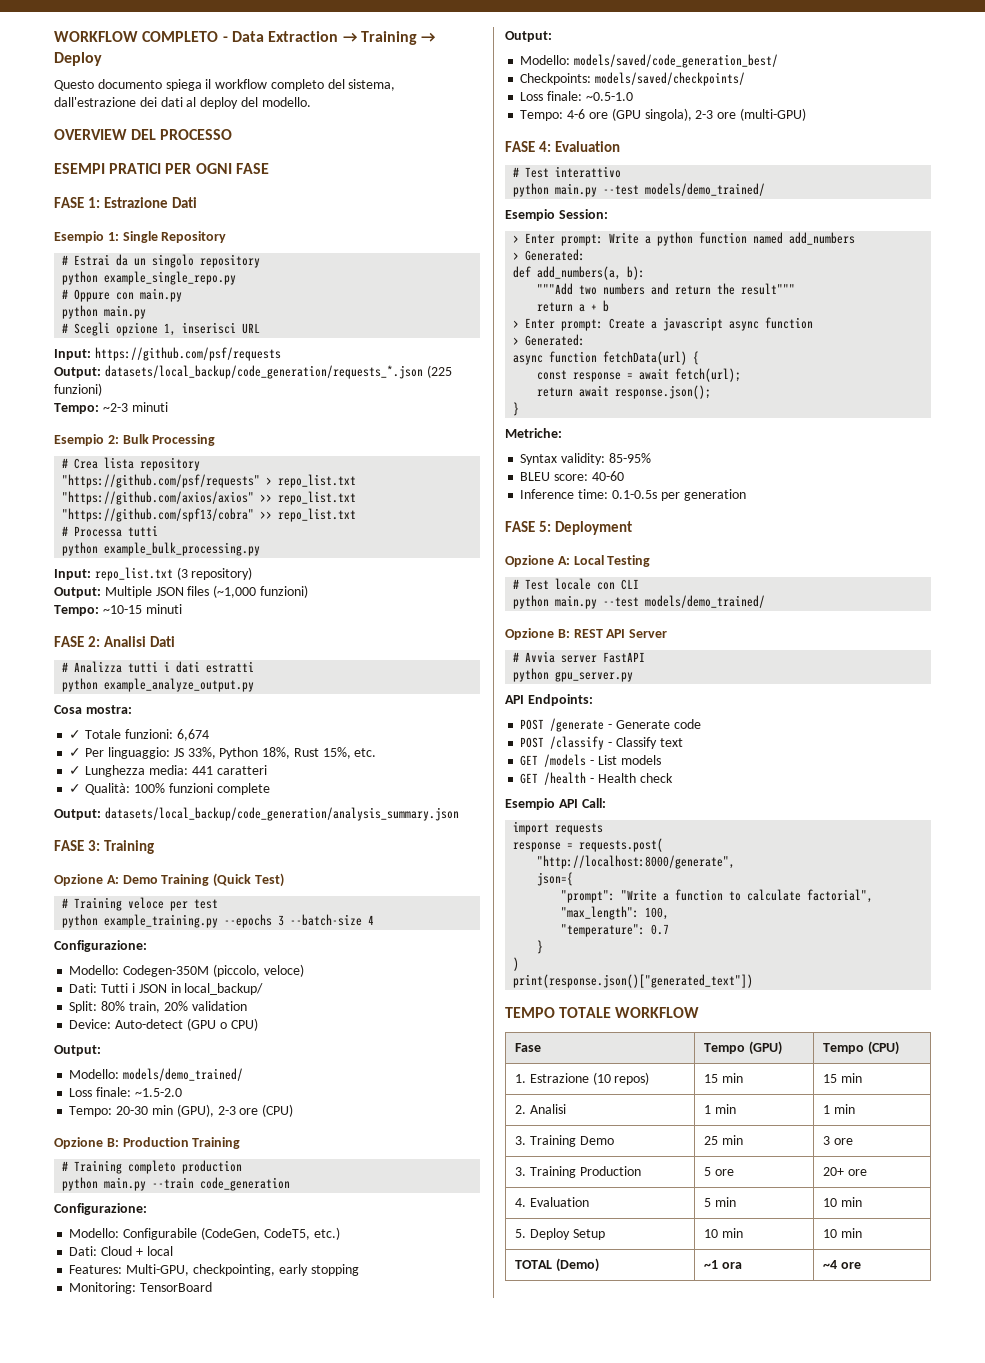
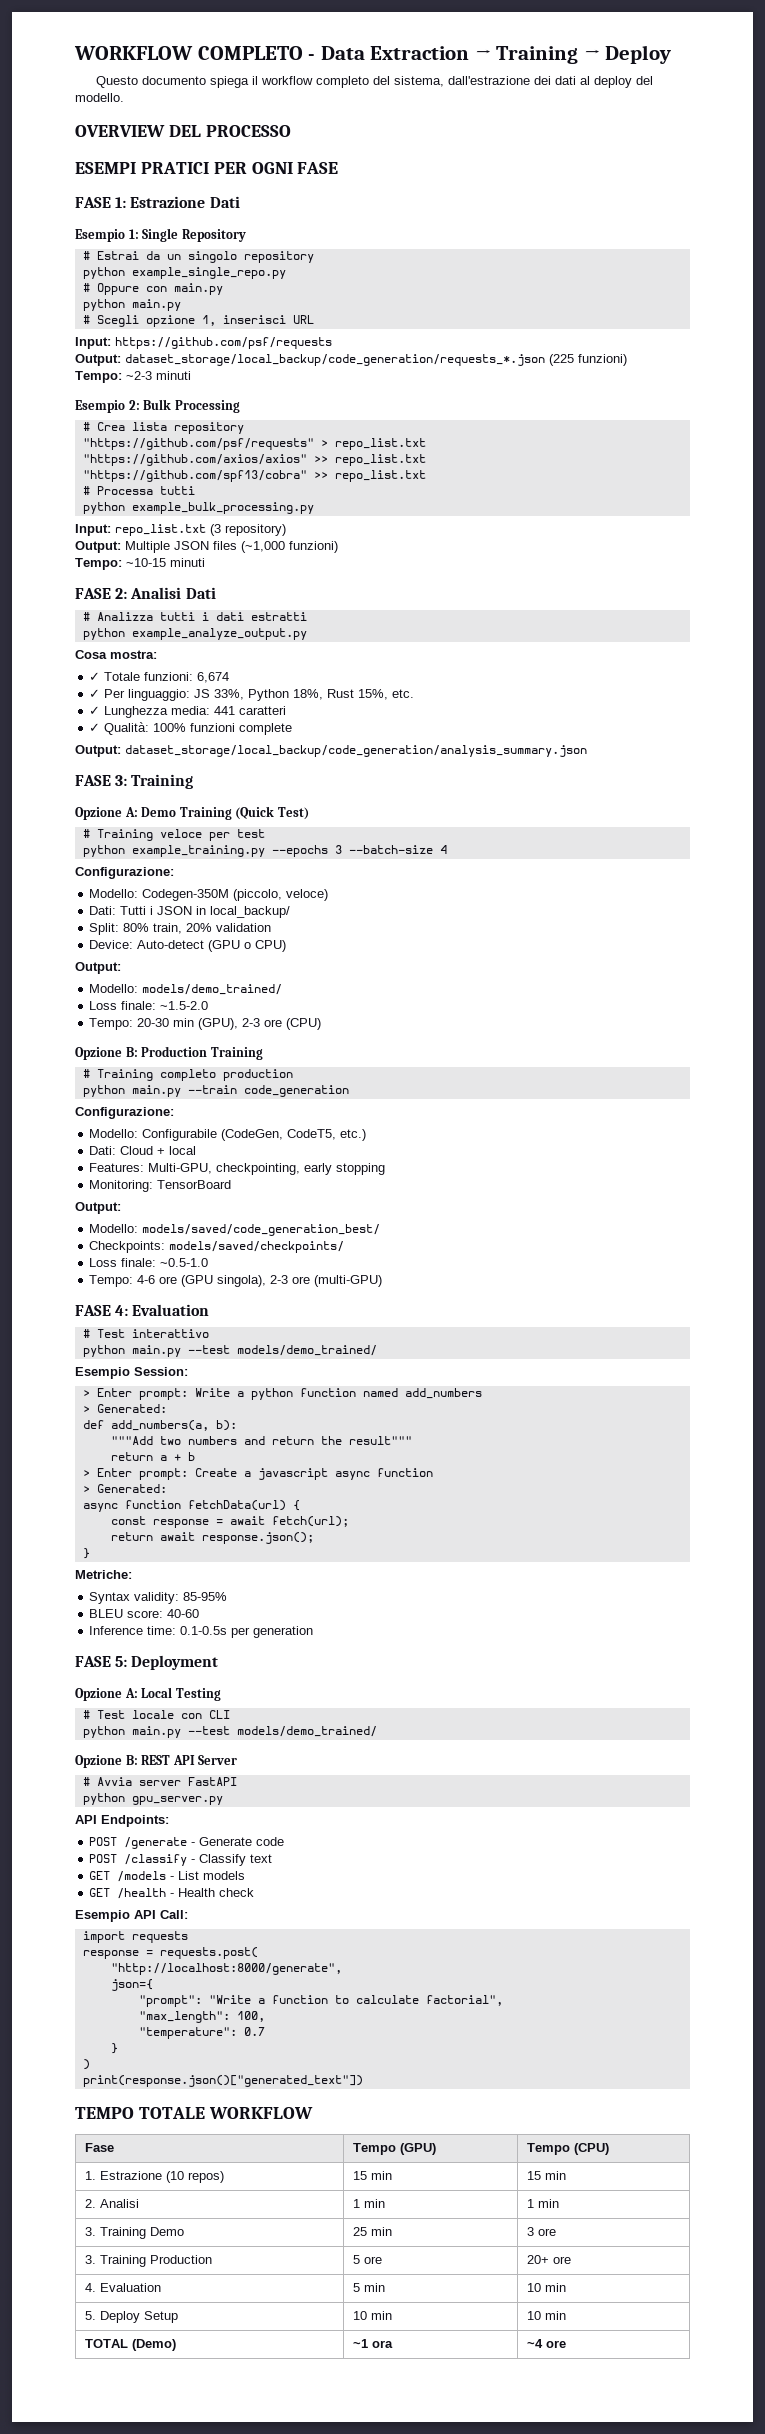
- Output: datasets/local_backup/code_generation/requests_*.json (225 funzioni)
+ Output: dataset_storage/local_backup/code_generation/requests_*.json (225 funzioni)
- Output: datasets/local_backup/code_generation/analysis_summary.json
+ Output: dataset_storage/local_backup/code_generation/analysis_summary.json

